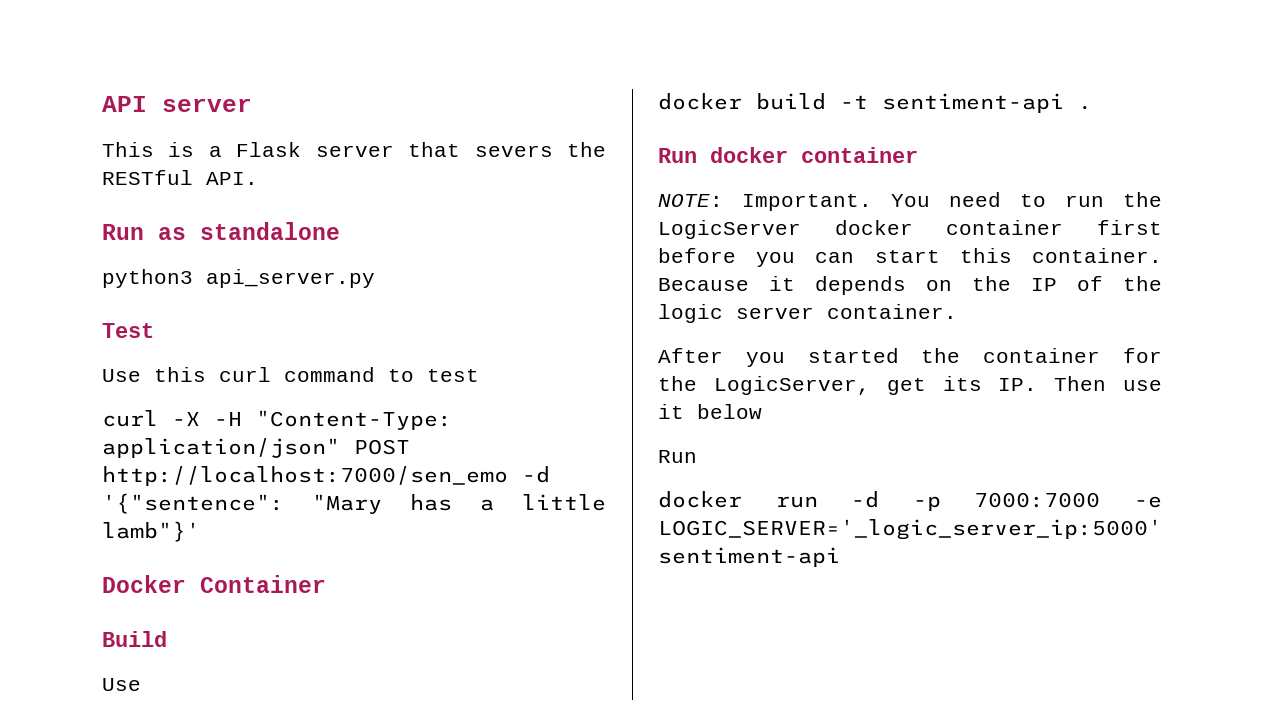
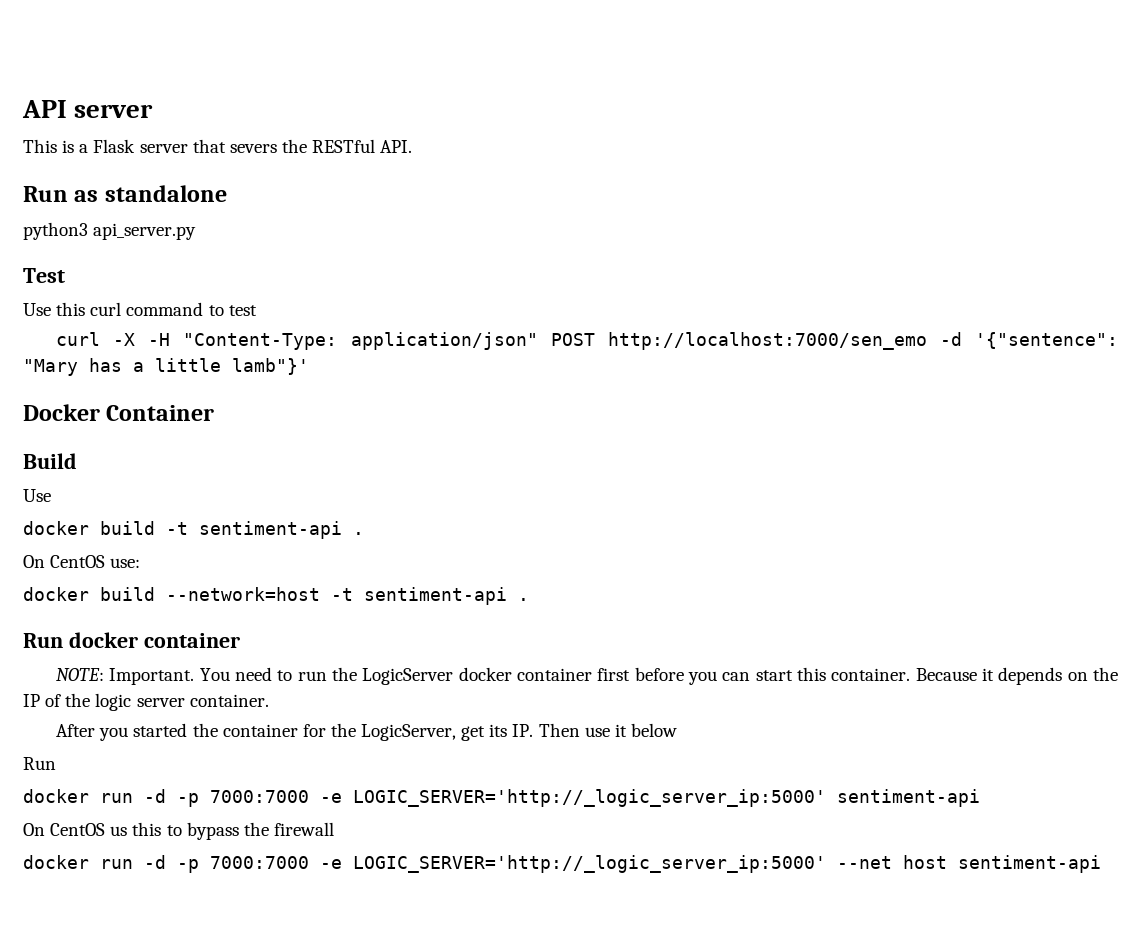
+ On CentOS use:
+ docker build --network=host -t sentiment-api .
- docker run -d -p 7000:7000 -e LOGIC_SERVER='_logic_server_ip:5000' sentiment-api
+ docker run -d -p 7000:7000 -e LOGIC_SERVER='http://_logic_server_ip:5000' sentiment-api
+ On CentOS us this to bypass the firewall
+ docker run -d -p 7000:7000 -e LOGIC_SERVER='http://_logic_server_ip:5000' --net host sentiment-api

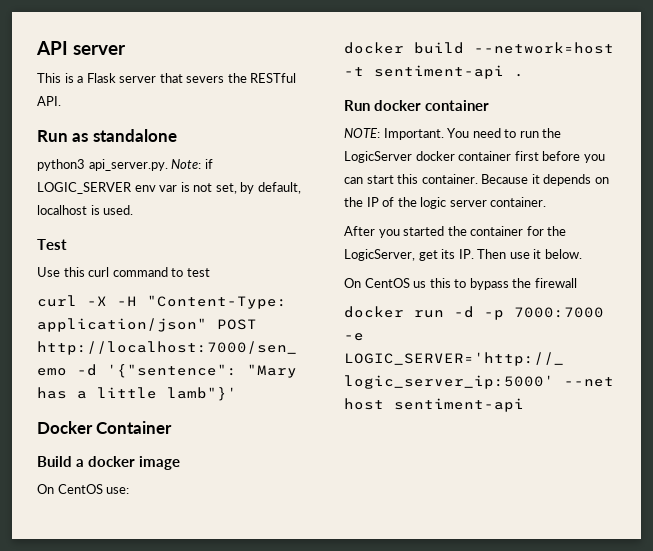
- python3 api_server.py
+ python3 api_server.py. Note: if LOGIC_SERVER env var is not set, by default, localhost is used.
- Build
- Use
- docker build -t sentiment-api .
+ Build a docker image
- After you started the container for the LogicServer, get its IP. Then use it below
- Run
- docker run -d -p 7000:7000 -e LOGIC_SERVER='http://_logic_server_ip:5000' sentiment-api
+ After you started the container for the LogicServer, get its IP. Then use it below.

